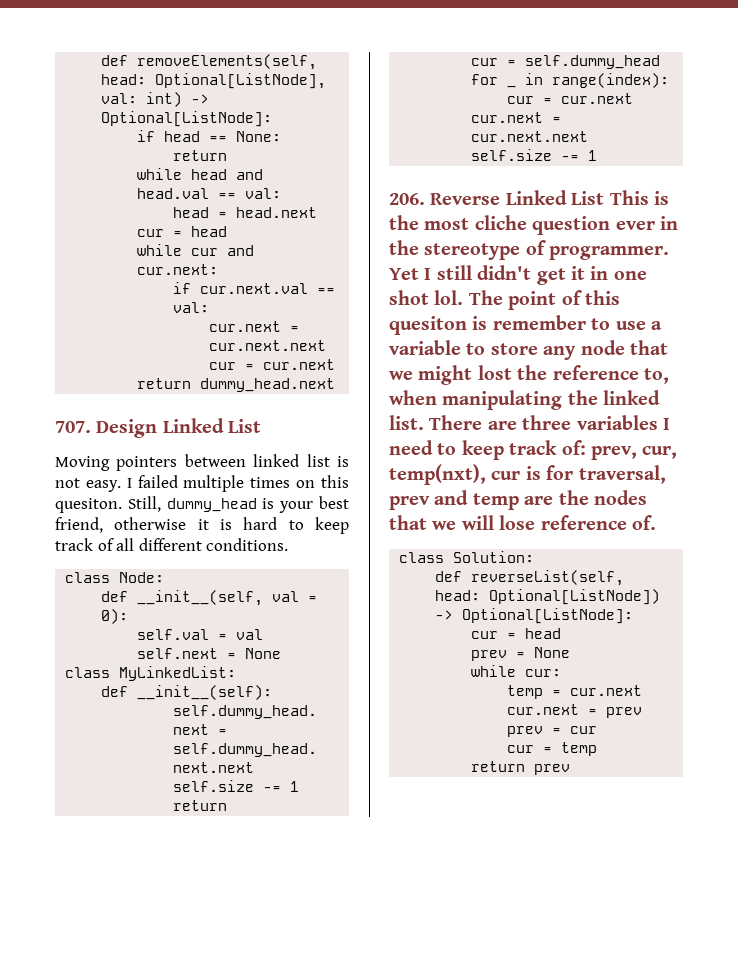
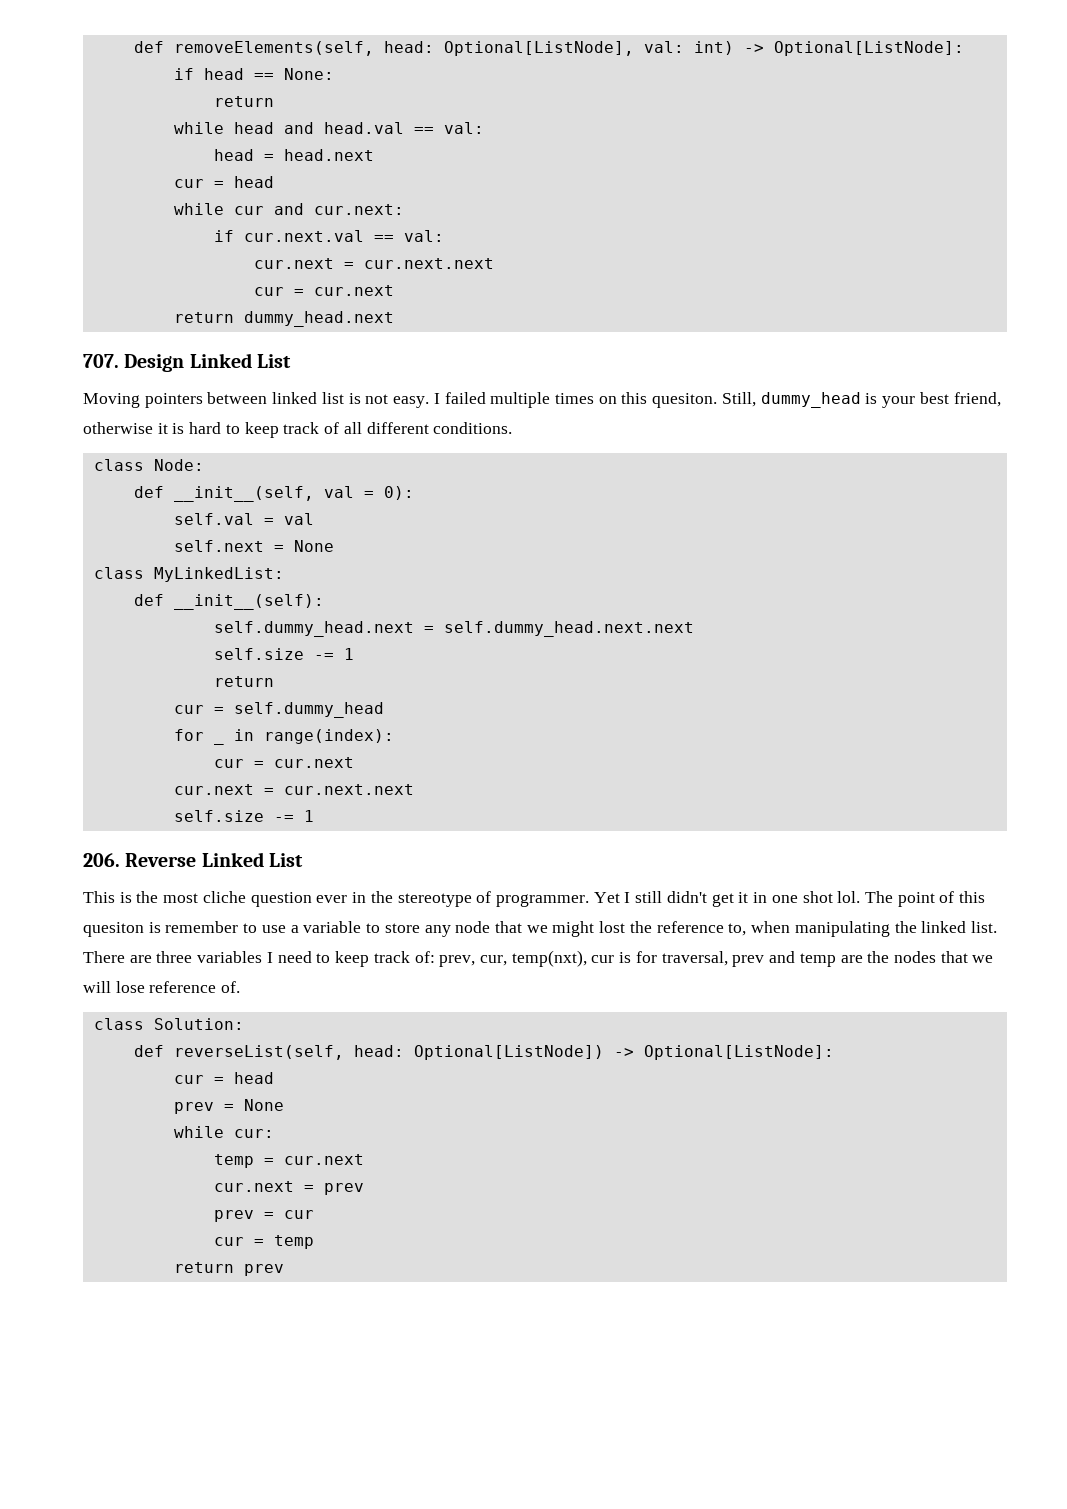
- 206. Reverse Linked List This is the most cliche question ever in the stereotype of programmer.
+ 206. Reverse Linked List
+ This is the most cliche question ever in the stereotype of programmer.

